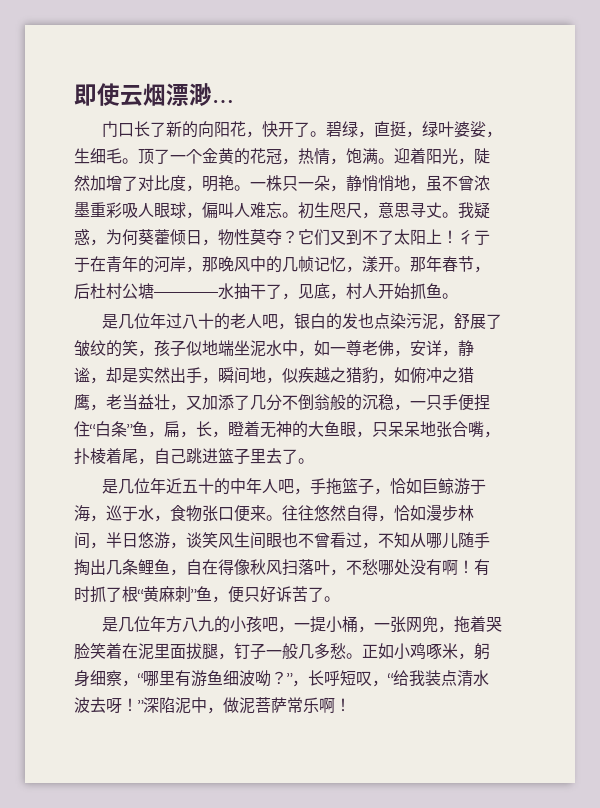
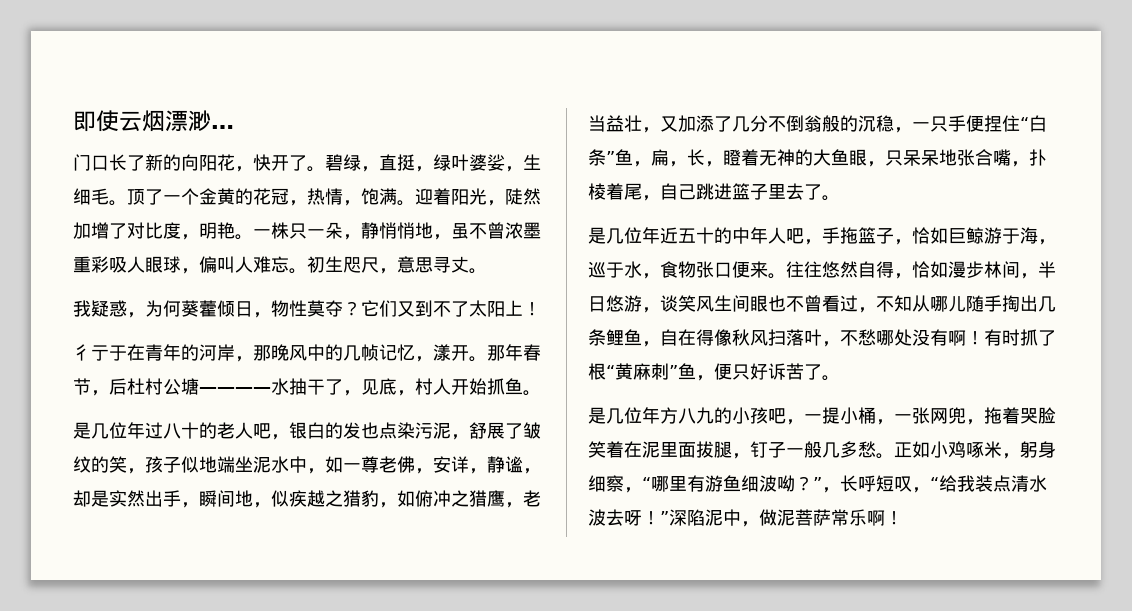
- 初生咫尺，意思寻丈。我疑惑，为何葵藿倾日，物性莫夺？
+ 初生咫尺，意思寻丈。
+ 我疑惑，为何葵藿倾日，物性莫夺？
- 它们又到不了太阳上！彳亍于在青年的河岸，那晚风中的几帧记忆，漾开。
+ 它们又到不了太阳上！
+ 彳亍于在青年的河岸，那晚风中的几帧记忆，漾开。

